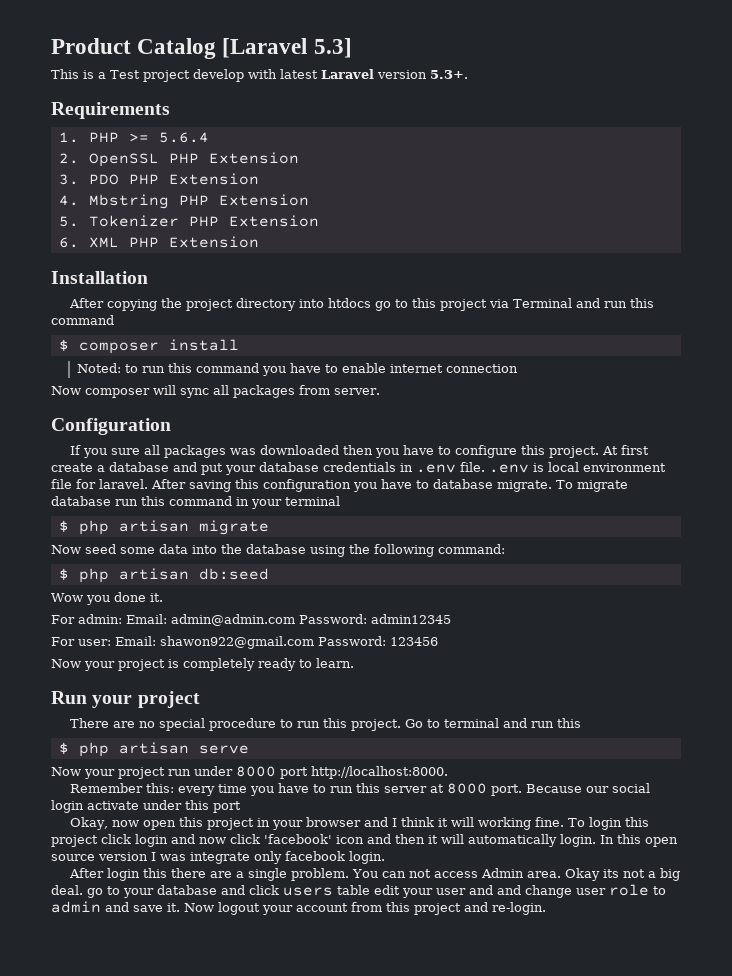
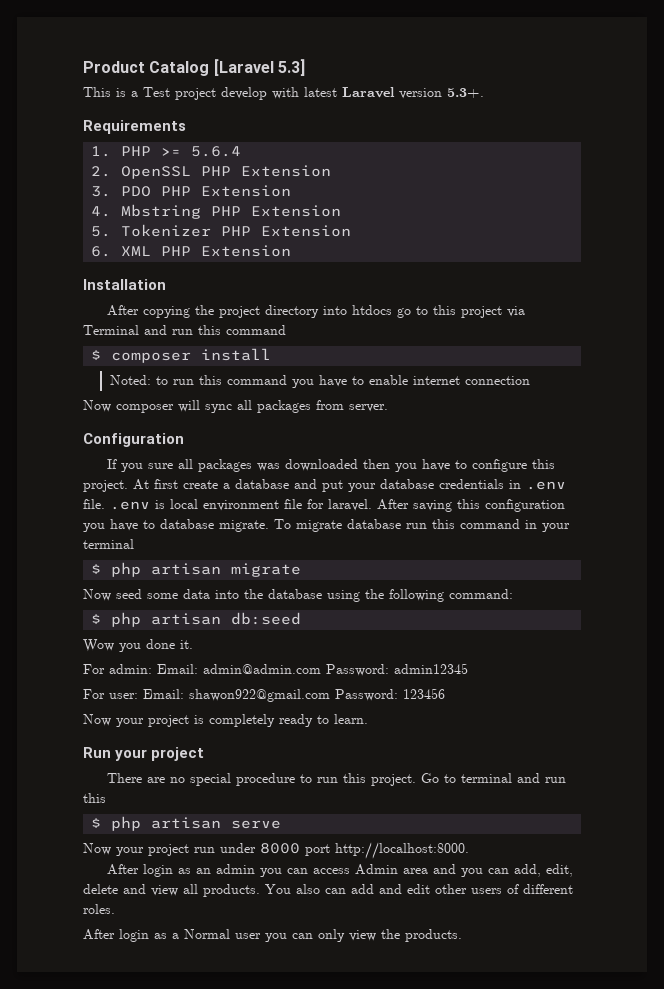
- Remember this: every time you have to run this server at 8000 port. Because our social login activate under this port
- Okay, now open this project in your browser and I think it will working fine. To login this project click login and now click 'facebook' icon and then it will automatically login. In this open source version I was integrate only facebook login.
- After login this there are a single problem. You can not access Admin area. Okay its not a big deal. go to your database and click users table edit your user and and change user role to admin and save it. Now logout your account from this project and re-login.
+ After login as an admin you can access Admin area and you can add, edit, delete and view all products. You also can add and edit other users of different roles.
+ After login as a Normal user you can only view the products.

